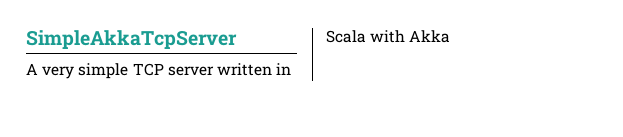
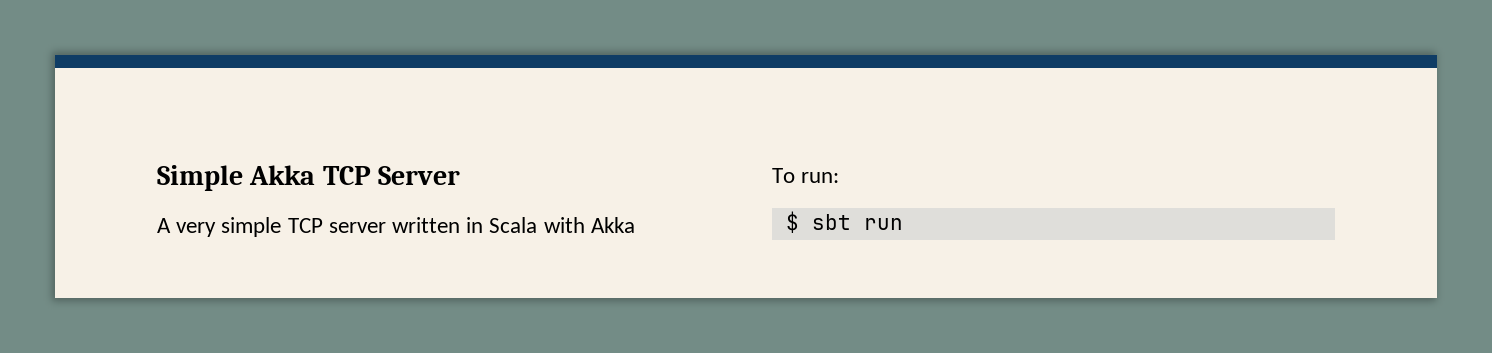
- SimpleAkkaTcpServer
+ Simple Akka TCP Server
+ To run:
+ $ sbt run

